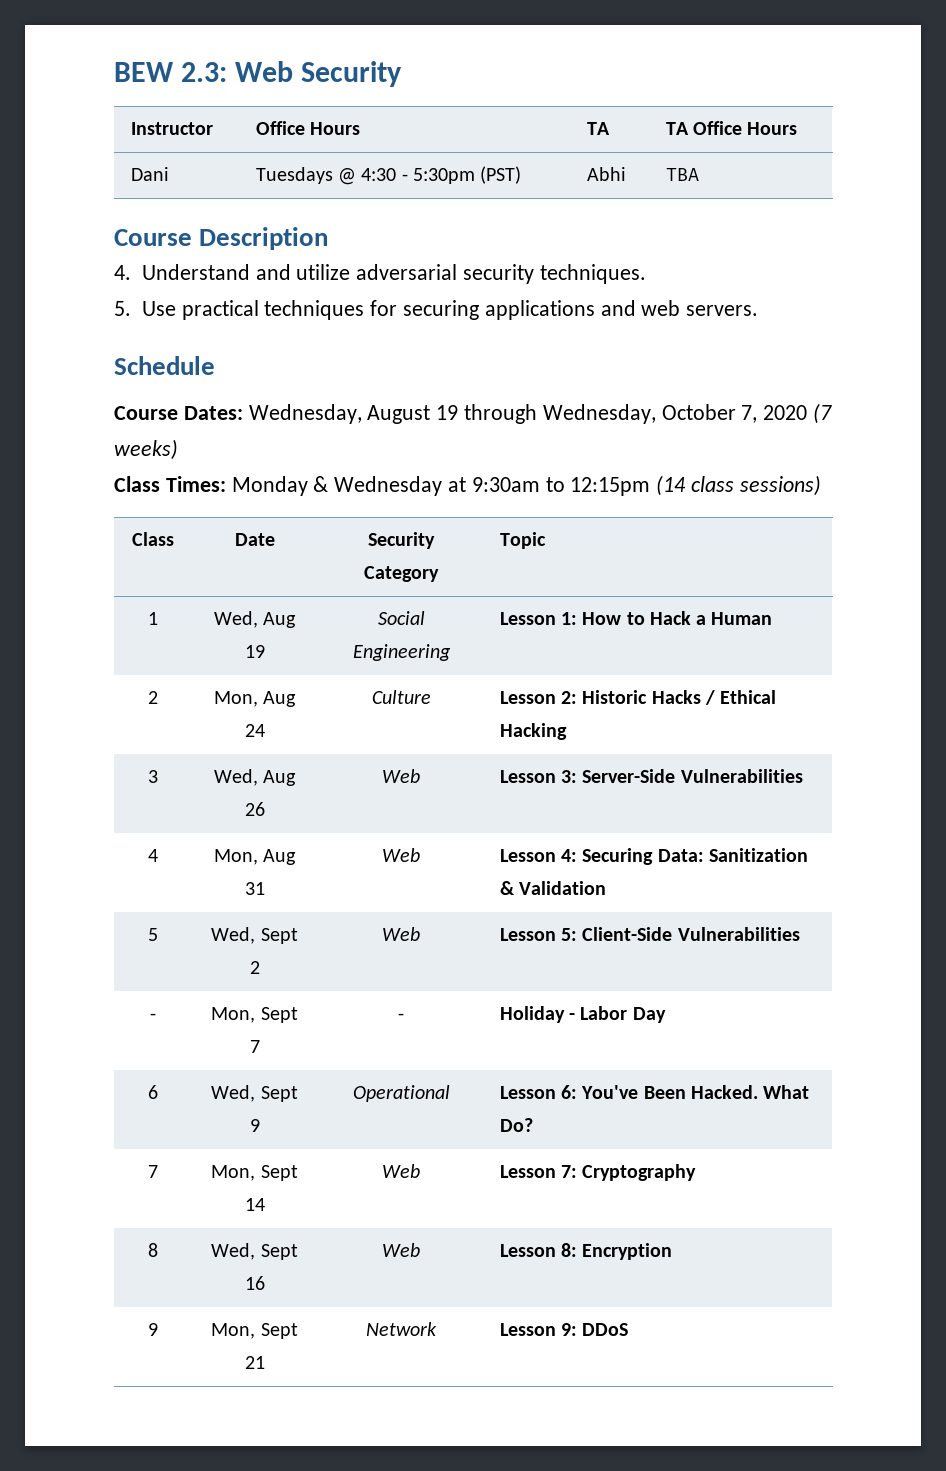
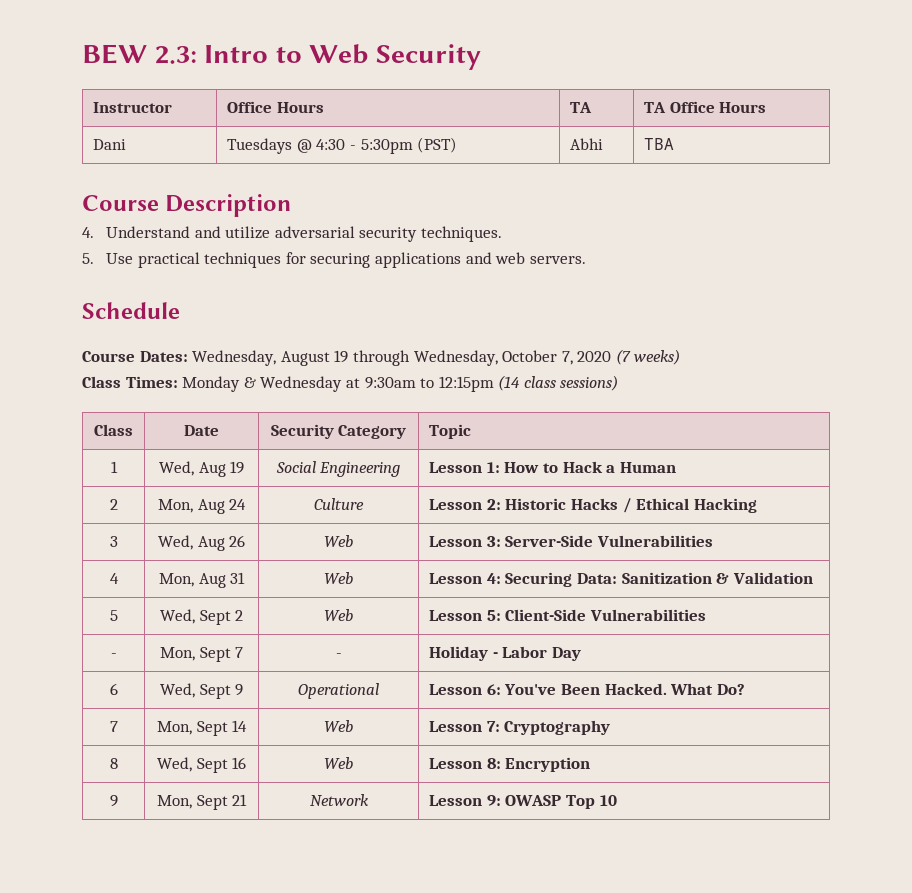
- BEW 2.3: Web Security
+ BEW 2.3: Intro to Web Security
- 9 | Mon, Sept 21 | Network | Lesson 9: DDoS
+ 9 | Mon, Sept 21 | Network | Lesson 9: OWASP Top 10

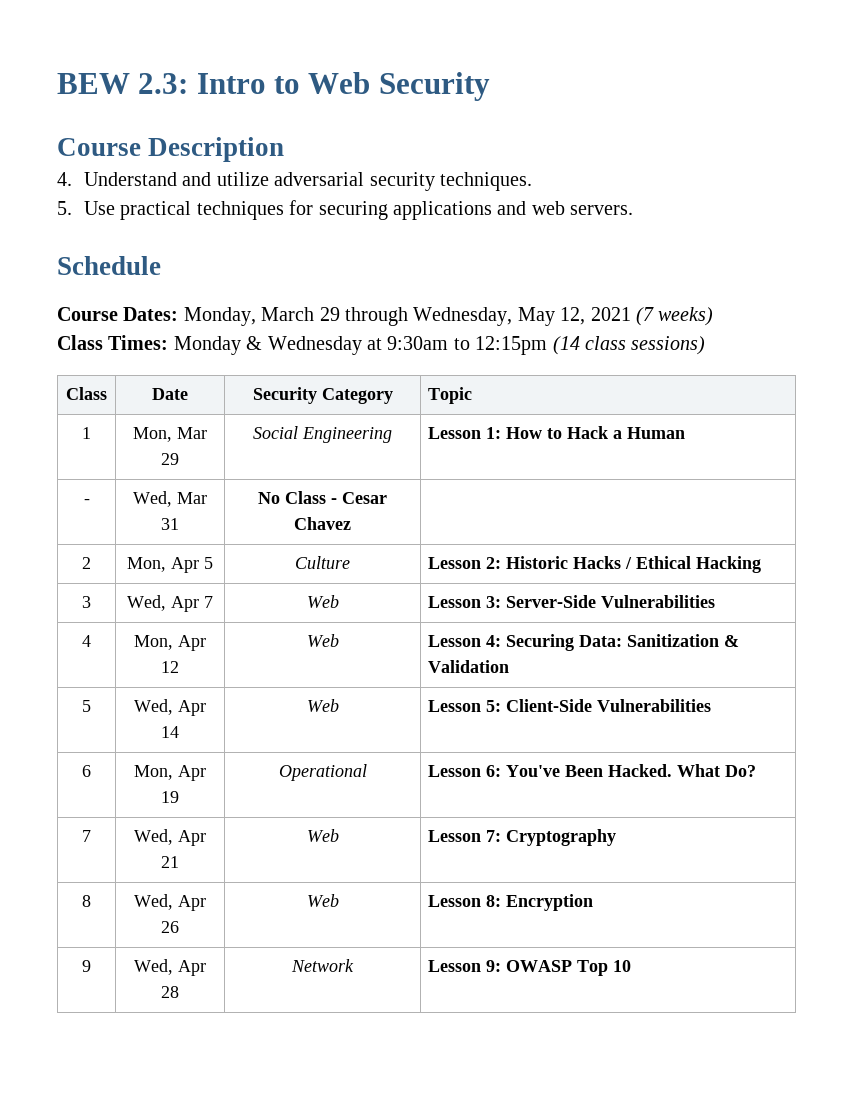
- Instructor | Office Hours | TA | TA Office Hours
- Dani | Tuesdays @ 4:30 - 5:30pm (PST) | Abhi | TBA
- Course Dates: Wednesday, August 19 through Wednesday, October 7, 2020 (7 weeks)
+ Course Dates: Monday, March 29 through Wednesday, May 12, 2021 (7 weeks)
- 1 | Wed, Aug 19 | Social Engineering | Lesson 1: How to Hack a Human
+ 1 | Mon, Mar 29 | Social Engineering | Lesson 1: How to Hack a Human
+ - | Wed, Mar 31 | No Class - Cesar Chavez |
- 2 | Mon, Aug 24 | Culture | Lesson 2: Historic Hacks / Ethical Hacking
+ 2 | Mon, Apr 5 | Culture | Lesson 2: Historic Hacks / Ethical Hacking
- 3 | Wed, Aug 26 | Web | Lesson 3: Server-Side Vulnerabilities
+ 3 | Wed, Apr 7 | Web | Lesson 3: Server-Side Vulnerabilities
- 4 | Mon, Aug 31 | Web | Lesson 4: Securing Data: Sanitization & Validation
+ 4 | Mon, Apr 12 | Web | Lesson 4: Securing Data: Sanitization & Validation
- 5 | Wed, Sept 2 | Web | Lesson 5: Client-Side Vulnerabilities
+ 5 | Wed, Apr 14 | Web | Lesson 5: Client-Side Vulnerabilities
- - | Mon, Sept 7 | - | Holiday - Labor Day
- 6 | Wed, Sept 9 | Operational | Lesson 6: You've Been Hacked. What Do?
+ 6 | Mon, Apr 19 | Operational | Lesson 6: You've Been Hacked. What Do?
- 7 | Mon, Sept 14 | Web | Lesson 7: Cryptography
+ 7 | Wed, Apr 21 | Web | Lesson 7: Cryptography
- 8 | Wed, Sept 16 | Web | Lesson 8: Encryption
+ 8 | Wed, Apr 26 | Web | Lesson 8: Encryption
- 9 | Mon, Sept 21 | Network | Lesson 9: OWASP Top 10
+ 9 | Wed, Apr 28 | Network | Lesson 9: OWASP Top 10

